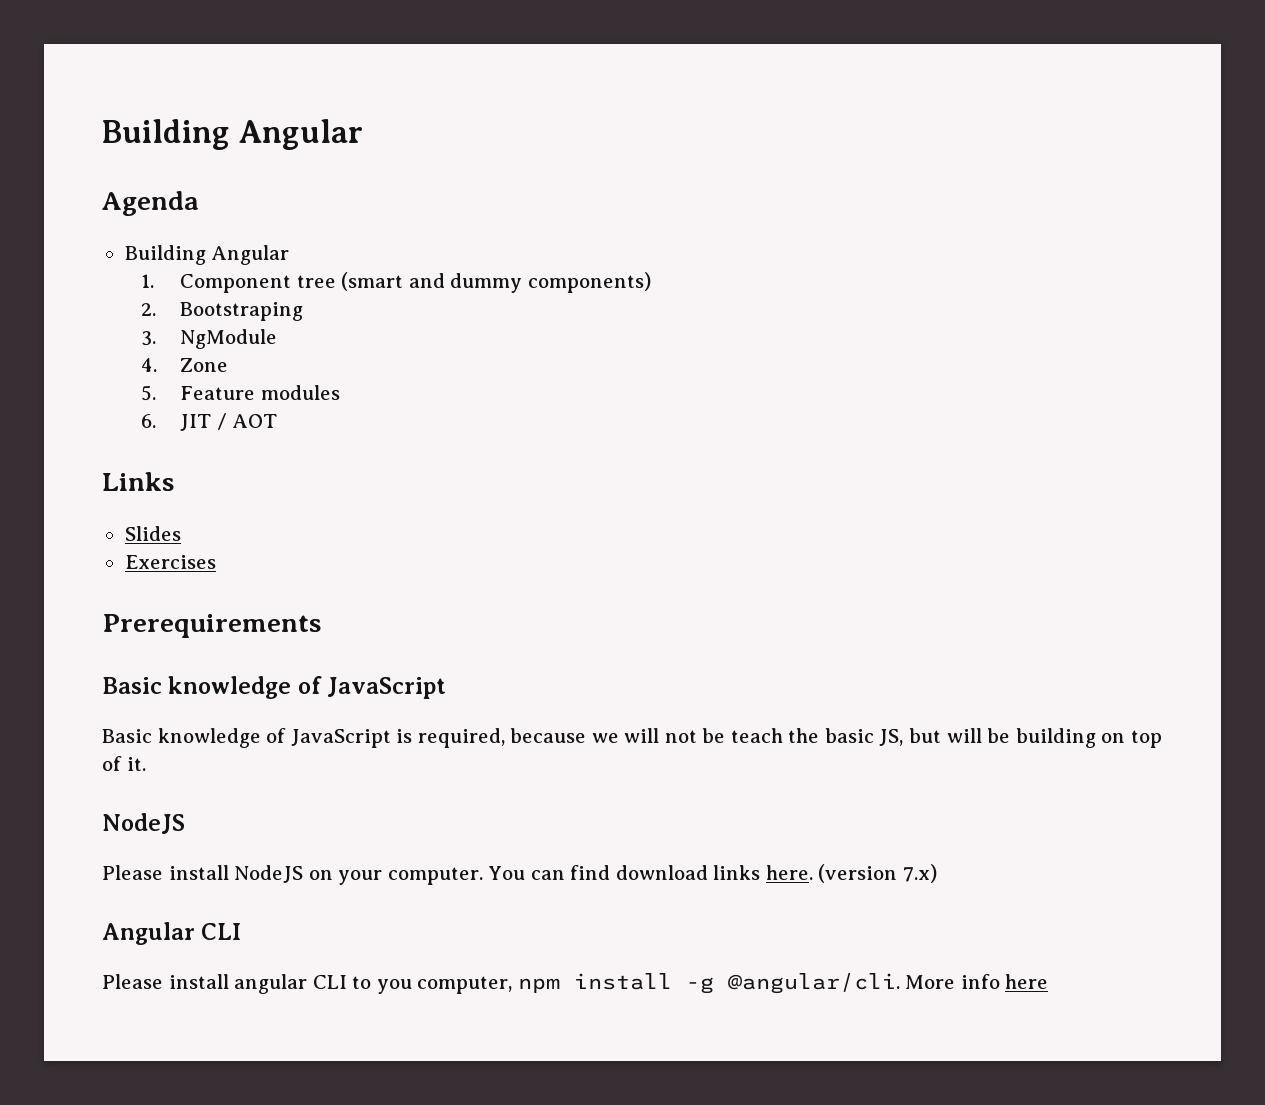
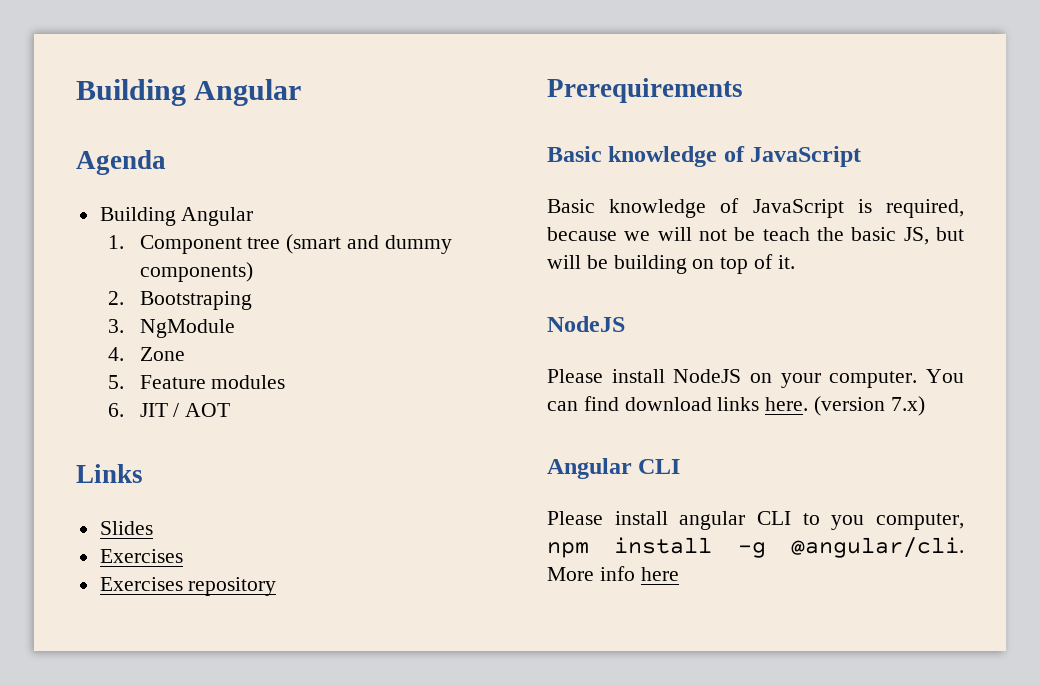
+ Exercises repository

